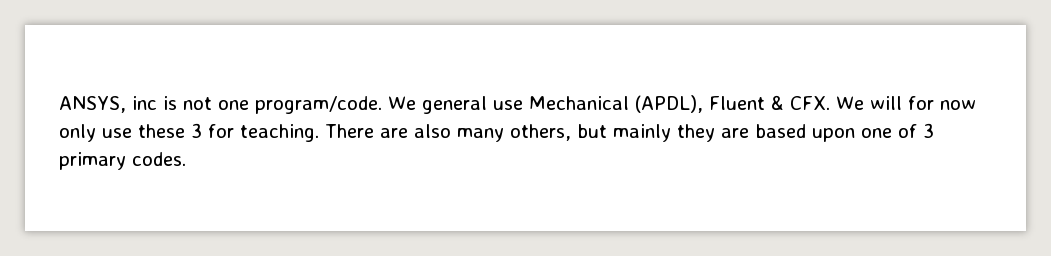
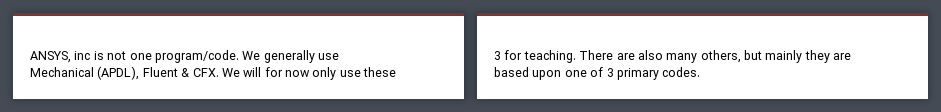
- We general use Mechanical (APDL), Fluent & CFX. We will for now only use these 3 for teaching.
+ We generally use Mechanical (APDL), Fluent & CFX. We will for now only use these 3 for teaching.

